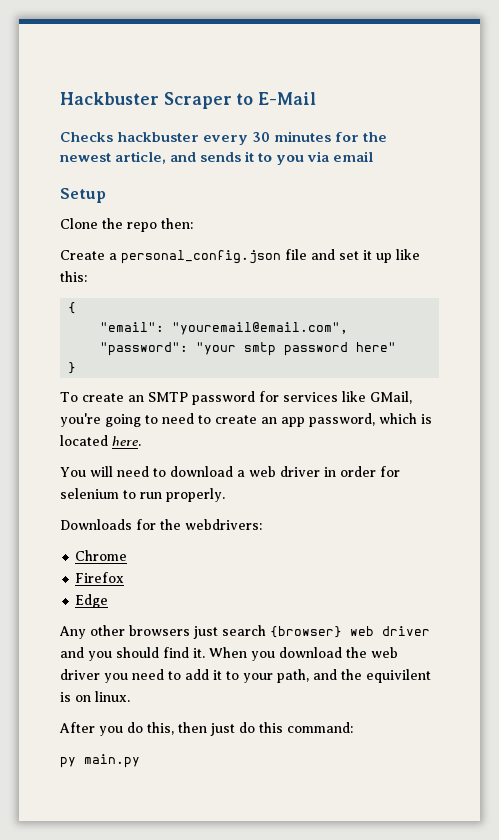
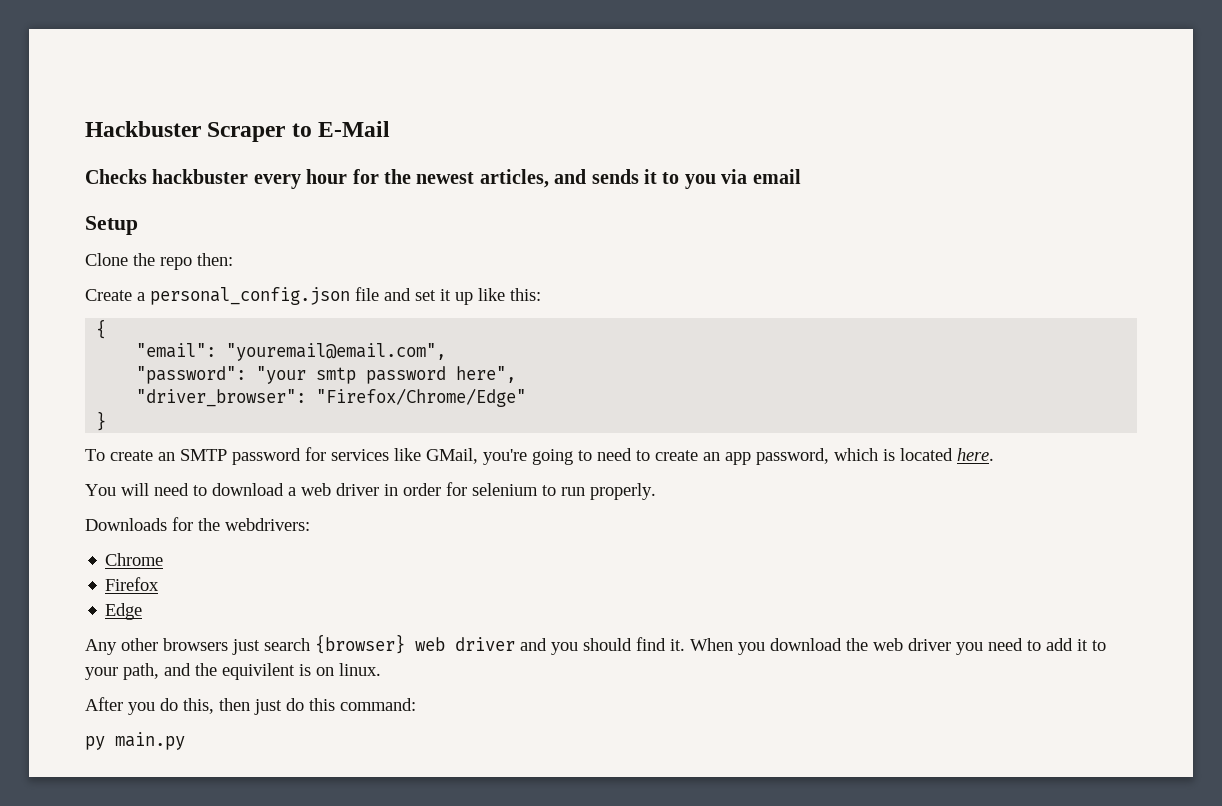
- Checks hackbuster every 30 minutes for the newest article, and sends it to you via email
+ Checks hackbuster every hour for the newest articles, and sends it to you via email
- "password": "your smtp password here"
+ "password": "your smtp password here",
+ "driver_browser": "Firefox/Chrome/Edge"

